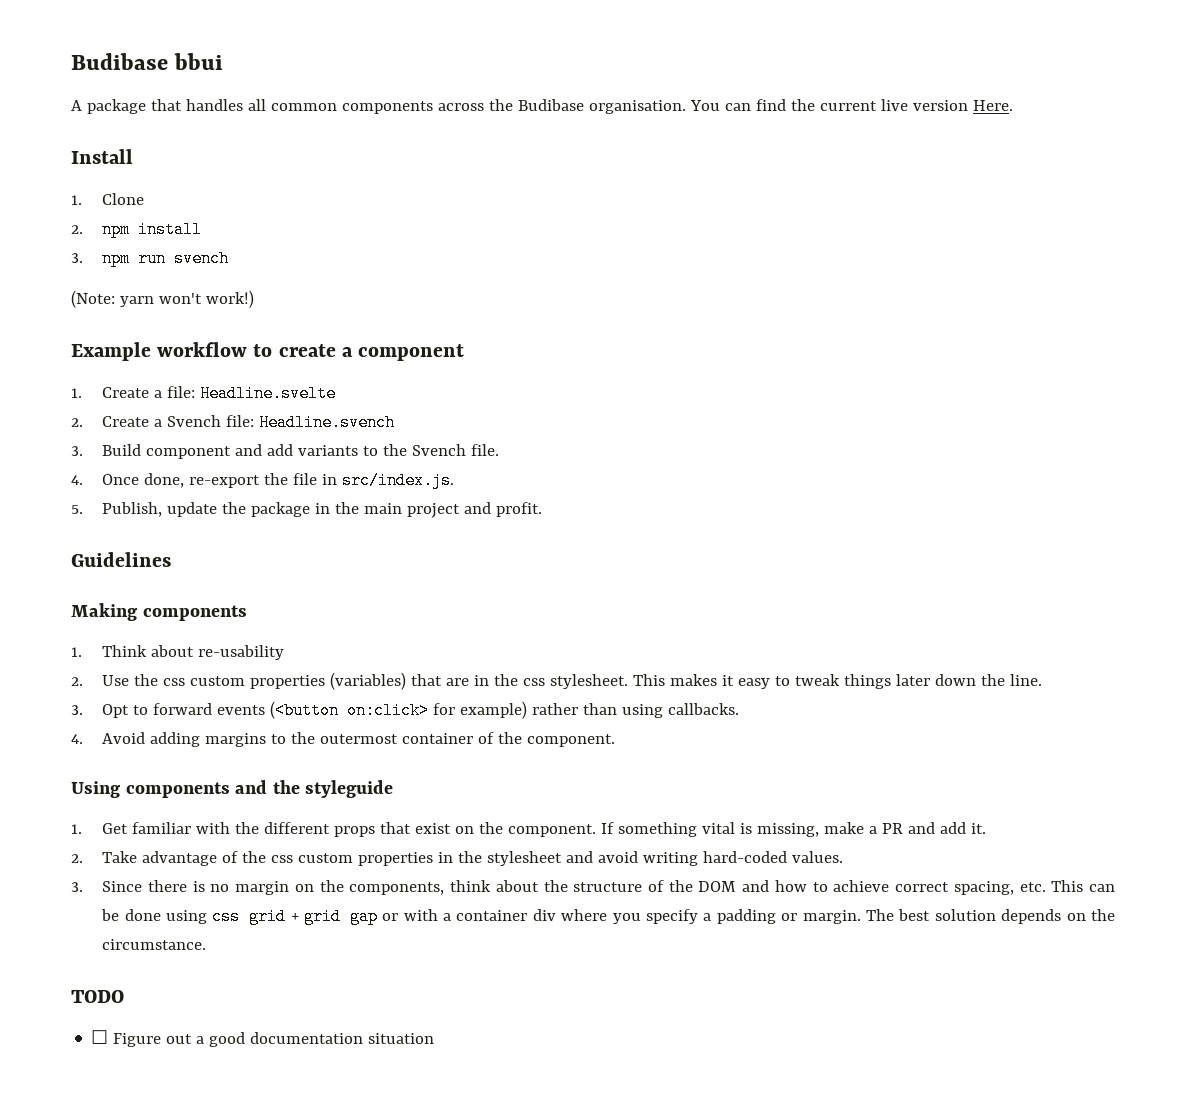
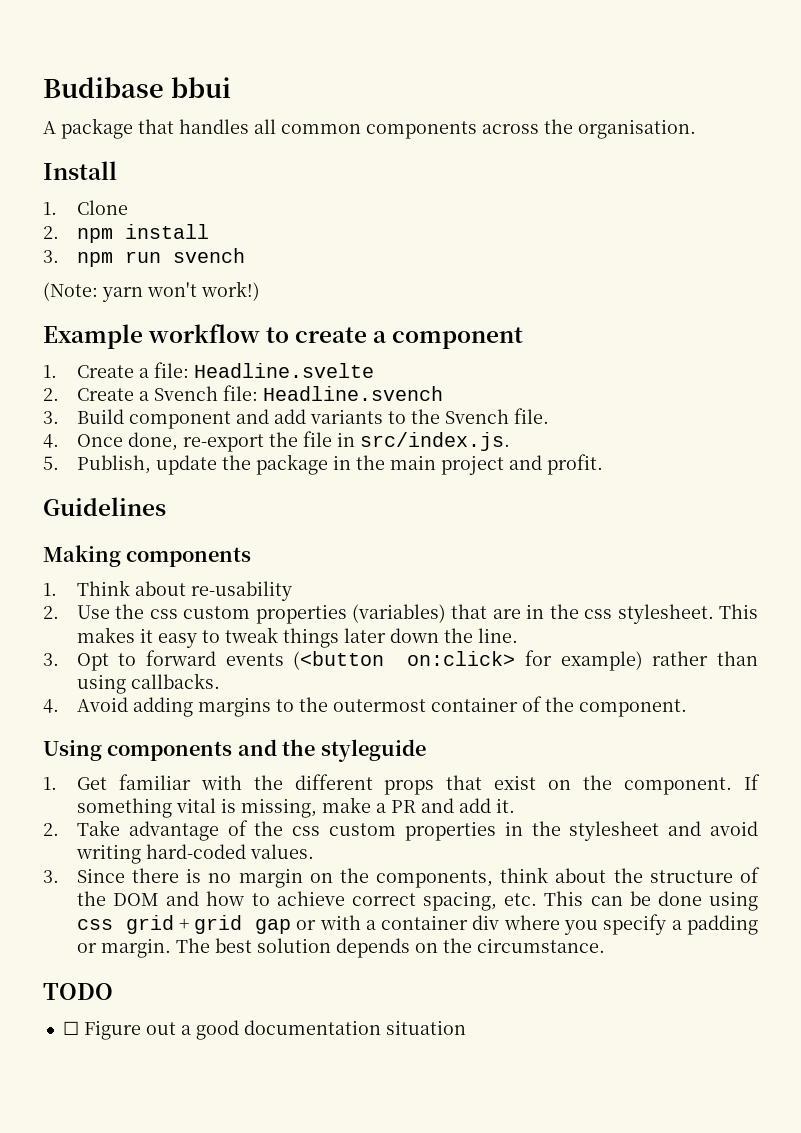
- A package that handles all common components across the Budibase organisation. You can find the current live version Here.
+ A package that handles all common components across the organisation.

